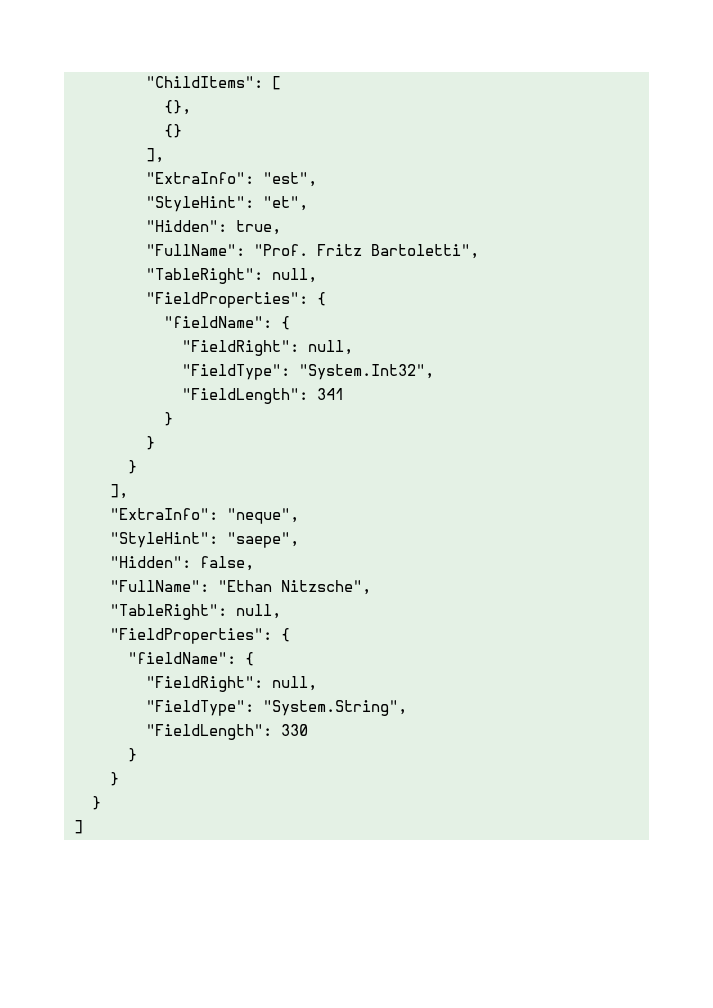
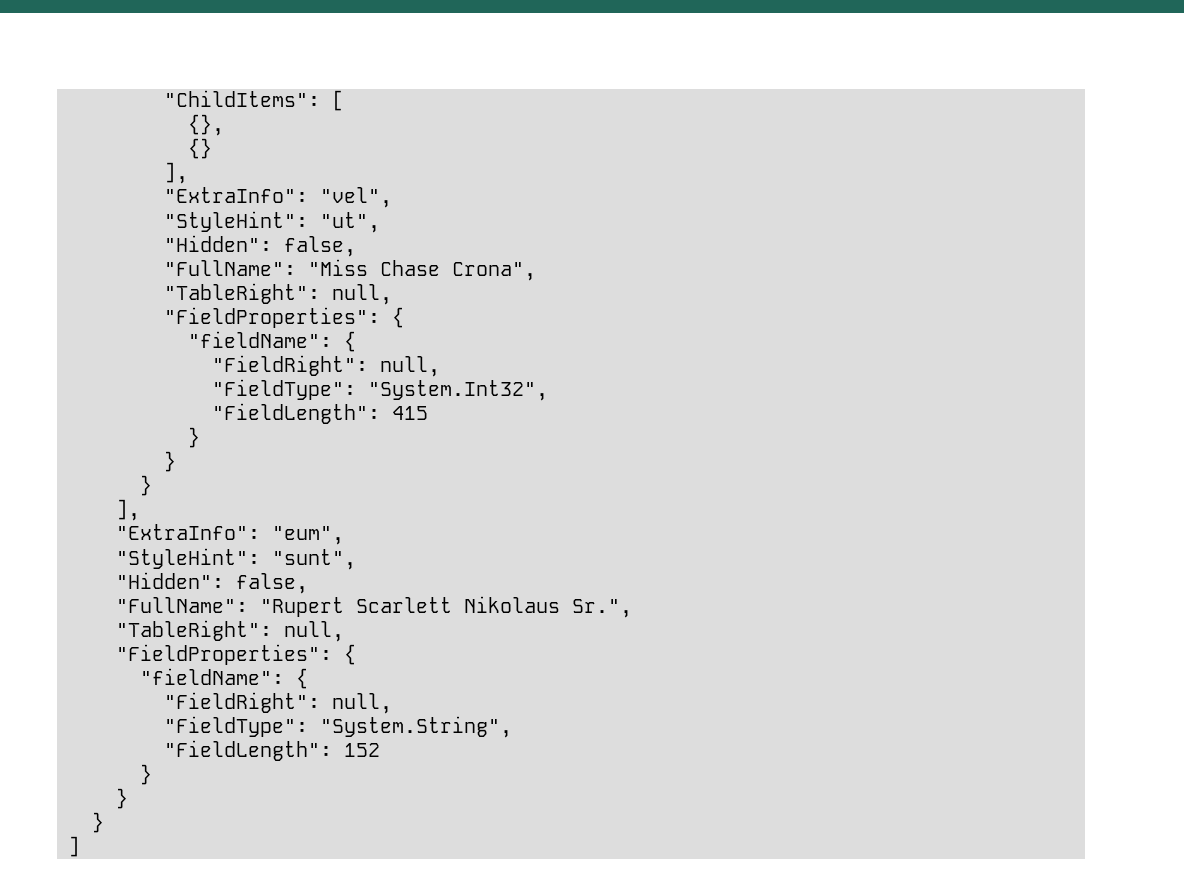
- "ExtraInfo": "est",
- "StyleHint": "et",
- "Hidden": true,
- "FullName": "Prof. Fritz Bartoletti",
+ "ExtraInfo": "vel",
+ "StyleHint": "ut",
+ "Hidden": false,
+ "FullName": "Miss Chase Crona",
- "FieldLength": 341
+ "FieldLength": 415
- "ExtraInfo": "neque",
- "StyleHint": "saepe",
+ "ExtraInfo": "eum",
+ "StyleHint": "sunt",
  "Hidden": false,
- "FullName": "Ethan Nitzsche",
+ "FullName": "Rupert Scarlett Nikolaus Sr.",
- "FieldLength": 330
+ "FieldLength": 152

